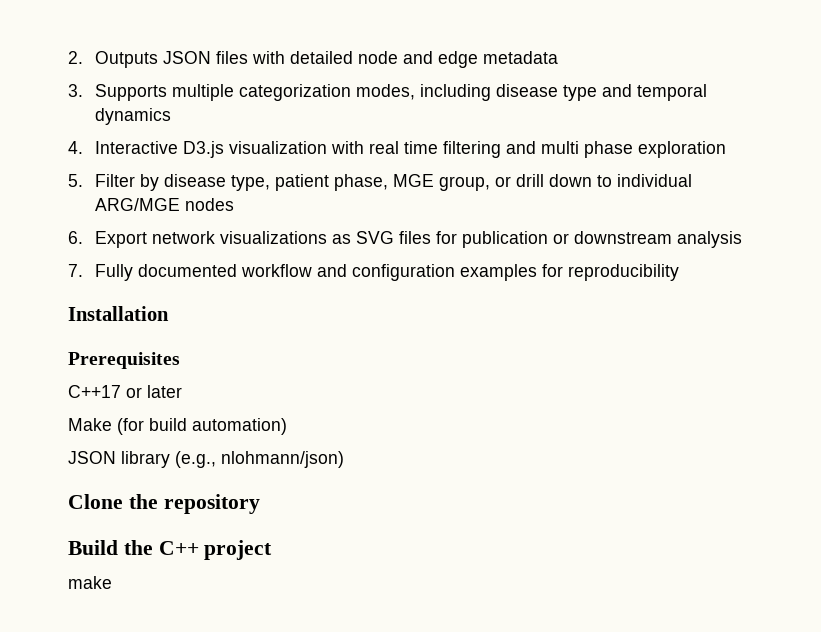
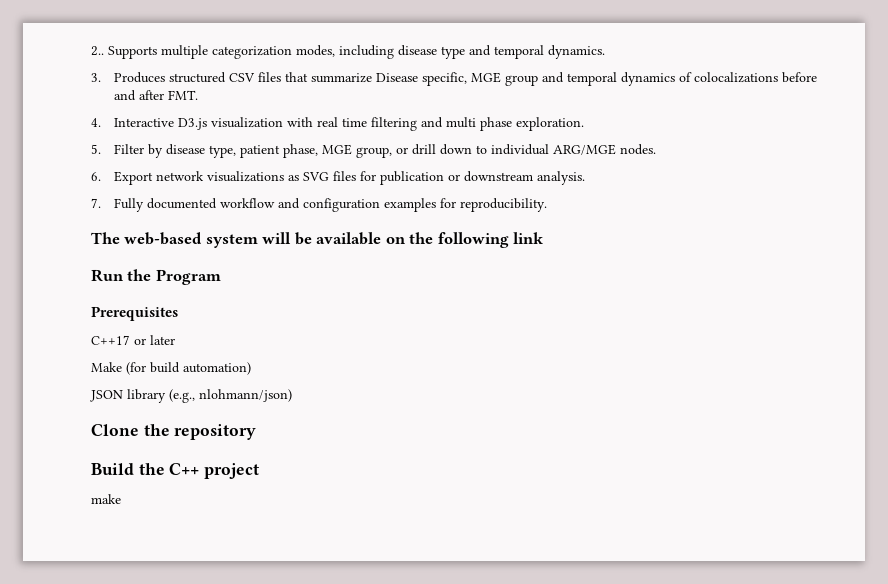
- 2. Outputs JSON files with detailed node and edge metadata
- 3. Supports multiple categorization modes, including disease type and temporal dynamics
+ 2.. Supports multiple categorization modes, including disease type and temporal dynamics.
+ 3. Produces structured CSV files that summarize Disease specific, MGE group and temporal dynamics of colocalizations before and after FMT.
- 4. Interactive D3.js visualization with real time filtering and multi phase exploration
+ 4. Interactive D3.js visualization with real time filtering and multi phase exploration.
- 5. Filter by disease type, patient phase, MGE group, or drill down to individual ARG/MGE nodes
+ 5. Filter by disease type, patient phase, MGE group, or drill down to individual ARG/MGE nodes.
- 6. Export network visualizations as SVG files for publication or downstream analysis
+ 6. Export network visualizations as SVG files for publication or downstream analysis.
- 7. Fully documented workflow and configuration examples for reproducibility
- Installation
+ 7. Fully documented workflow and configuration examples for reproducibility.
+ The web-based system will be available on the following link
+ Run the Program

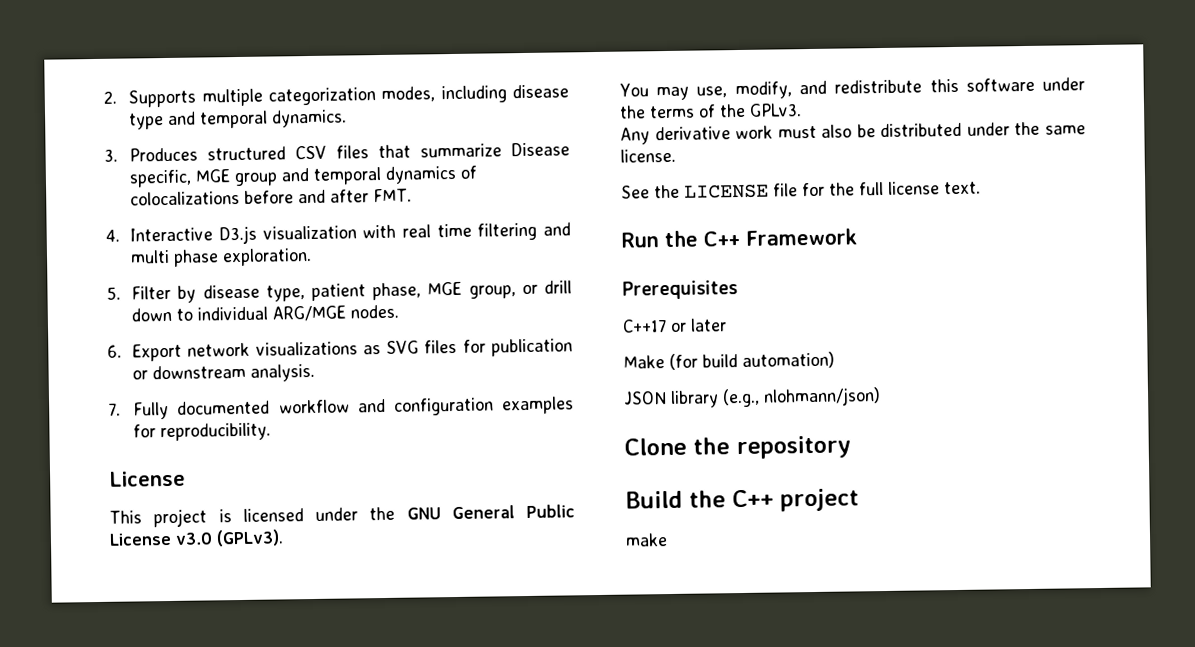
- 2.. Supports multiple categorization modes, including disease type and temporal dynamics.
+ 2. Supports multiple categorization modes, including disease type and temporal dynamics.
  7. Fully documented workflow and configuration examples for reproducibility.
- The web-based system will be available on the following link
+ License
+ This project is licensed under the GNU General Public License v3.0 (GPLv3).
+ You may use, modify, and redistribute this software under the terms of the GPLv3.
+ Any derivative work must also be distributed under the same license.
+ See the LICENSE file for the full license text.
- Run the Program
+ Run the C++ Framework

